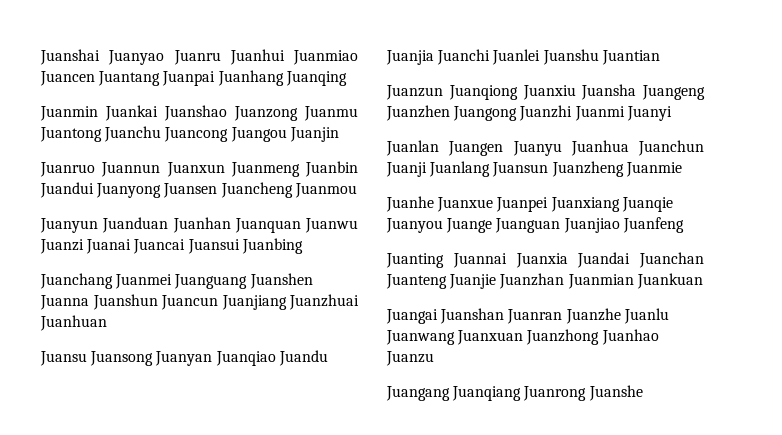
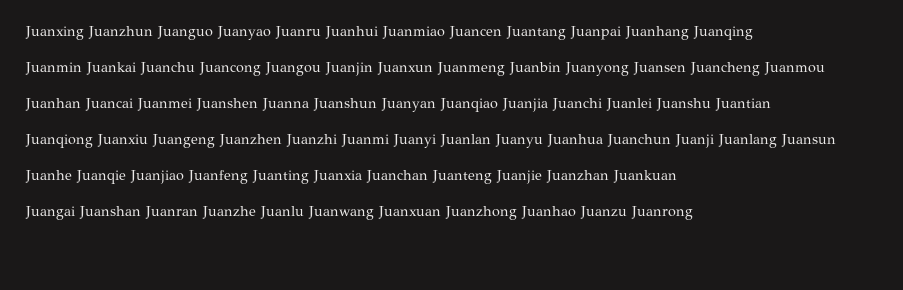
- Juanshai Juanyao Juanru Juanhui Juanmiao Juancen Juantang Juanpai Juanhang Juanqing
+ Juanxing Juanzhun Juanguo Juanyao Juanru Juanhui Juanmiao Juancen Juantang Juanpai Juanhang Juanqing
- Juanmin Juankai Juanshao Juanzong Juanmu Juantong Juanchu Juancong Juangou Juanjin
- Juanruo Juannun Juanxun Juanmeng Juanbin Juandui Juanyong Juansen Juancheng Juanmou
+ Juanmin Juankai Juanchu Juancong Juangou Juanjin Juanxun Juanmeng Juanbin Juanyong Juansen Juancheng Juanmou
- Juanyun Juanduan Juanhan Juanquan Juanwu Juanzi Juanai Juancai Juansui Juanbing
- Juanchang Juanmei Juanguang Juanshen Juanna Juanshun Juancun Juanjiang Juanzhuai Juanhuan
- Juansu Juansong Juanyan Juanqiao Juandu Juanjia Juanchi Juanlei Juanshu Juantian
+ Juanhan Juancai Juanmei Juanshen Juanna Juanshun Juanyan Juanqiao Juanjia Juanchi Juanlei Juanshu Juantian
- Juanzun Juanqiong Juanxiu Juansha Juangeng Juanzhen Juangong Juanzhi Juanmi Juanyi
- Juanlan Juangen Juanyu Juanhua Juanchun Juanji Juanlang Juansun Juanzheng Juanmie
+ Juanqiong Juanxiu Juangeng Juanzhen Juanzhi Juanmi Juanyi Juanlan Juanyu Juanhua Juanchun Juanji Juanlang Juansun
- Juanhe Juanxue Juanpei Juanxiang Juanqie Juanyou Juange Juanguan Juanjiao Juanfeng
- Juanting Juannai Juanxia Juandai Juanchan Juanteng Juanjie Juanzhan Juanmian Juankuan
+ Juanhe Juanqie Juanjiao Juanfeng Juanting Juanxia Juanchan Juanteng Juanjie Juanzhan Juankuan
- Juangai Juanshan Juanran Juanzhe Juanlu Juanwang Juanxuan Juanzhong Juanhao Juanzu
- Juangang Juanqiang Juanrong Juanshe
+ Juangai Juanshan Juanran Juanzhe Juanlu Juanwang Juanxuan Juanzhong Juanhao Juanzu Juanrong

